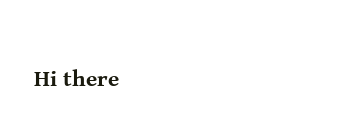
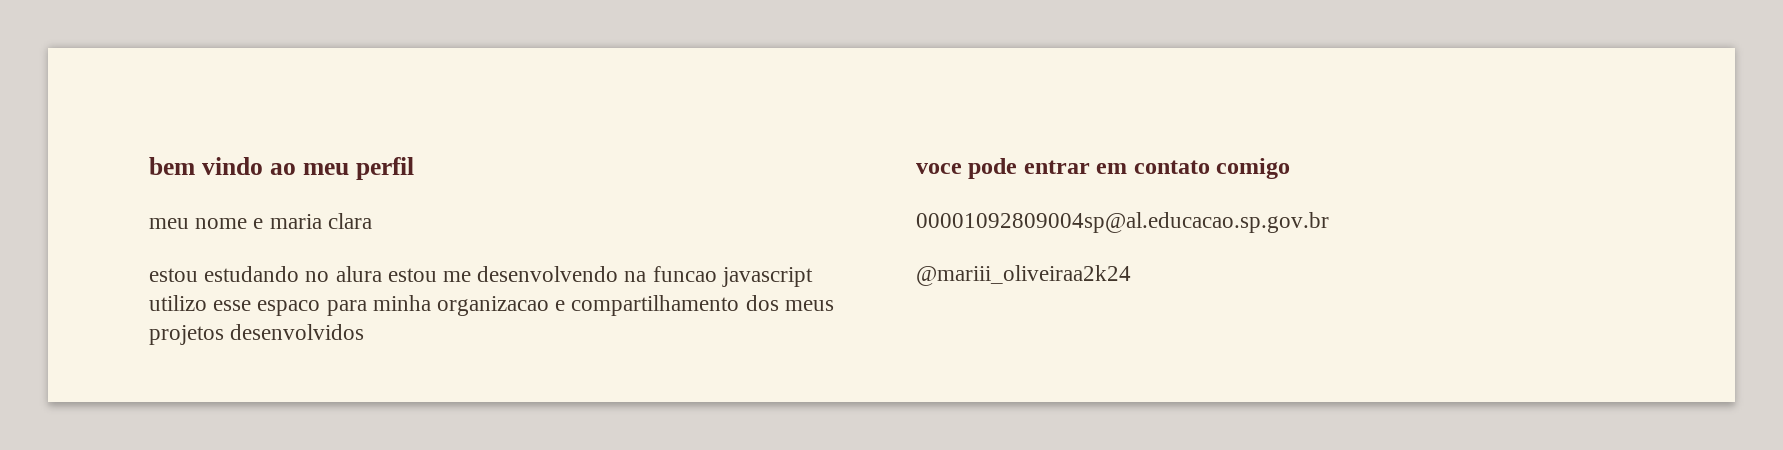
- Hi there
+ bem vindo ao meu perfil
+ meu nome e maria clara
+ estou estudando no alura estou me desenvolvendo na funcao javascript utilizo esse espaco para minha organizacao e compartilhamento dos meus projetos desenvolvidos
+ voce pode entrar em contato comigo
+ 00001092809004sp@al.educacao.sp.gov.br
+ @mariii_oliveiraa2k24

